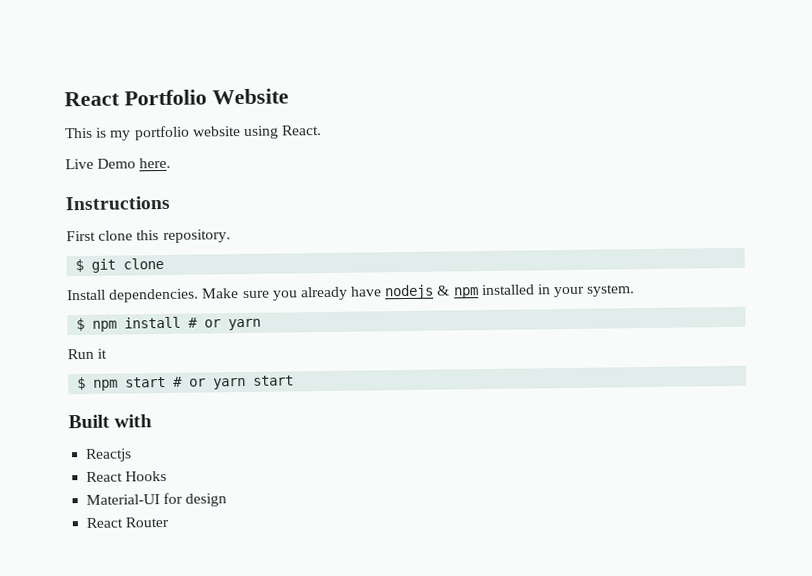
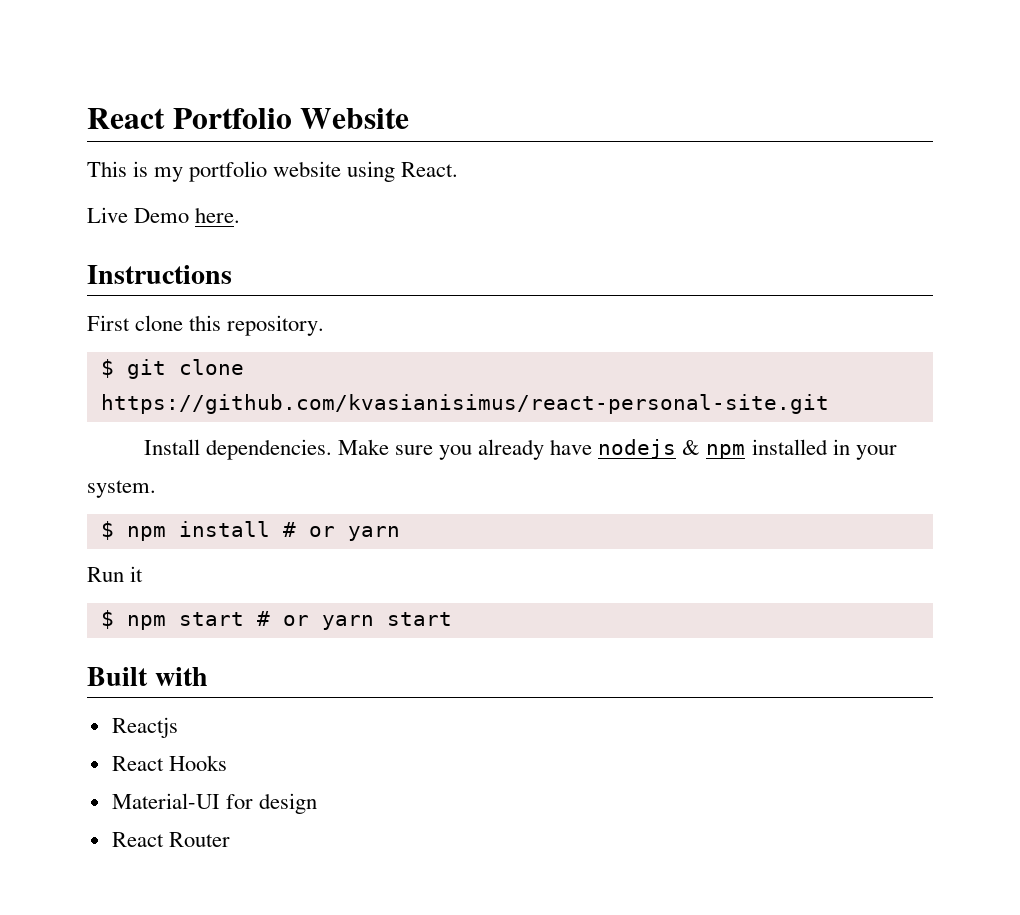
- $ git clone
+ $ git clone https://github.com/kvasianisimus/react-personal-site.git

